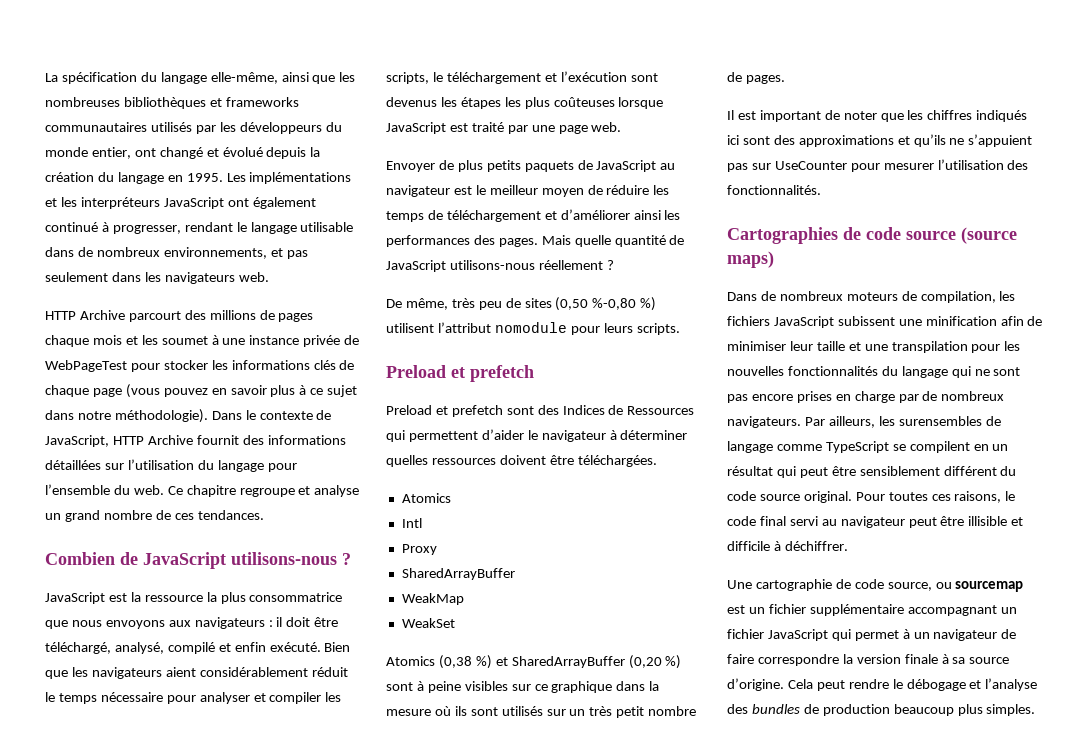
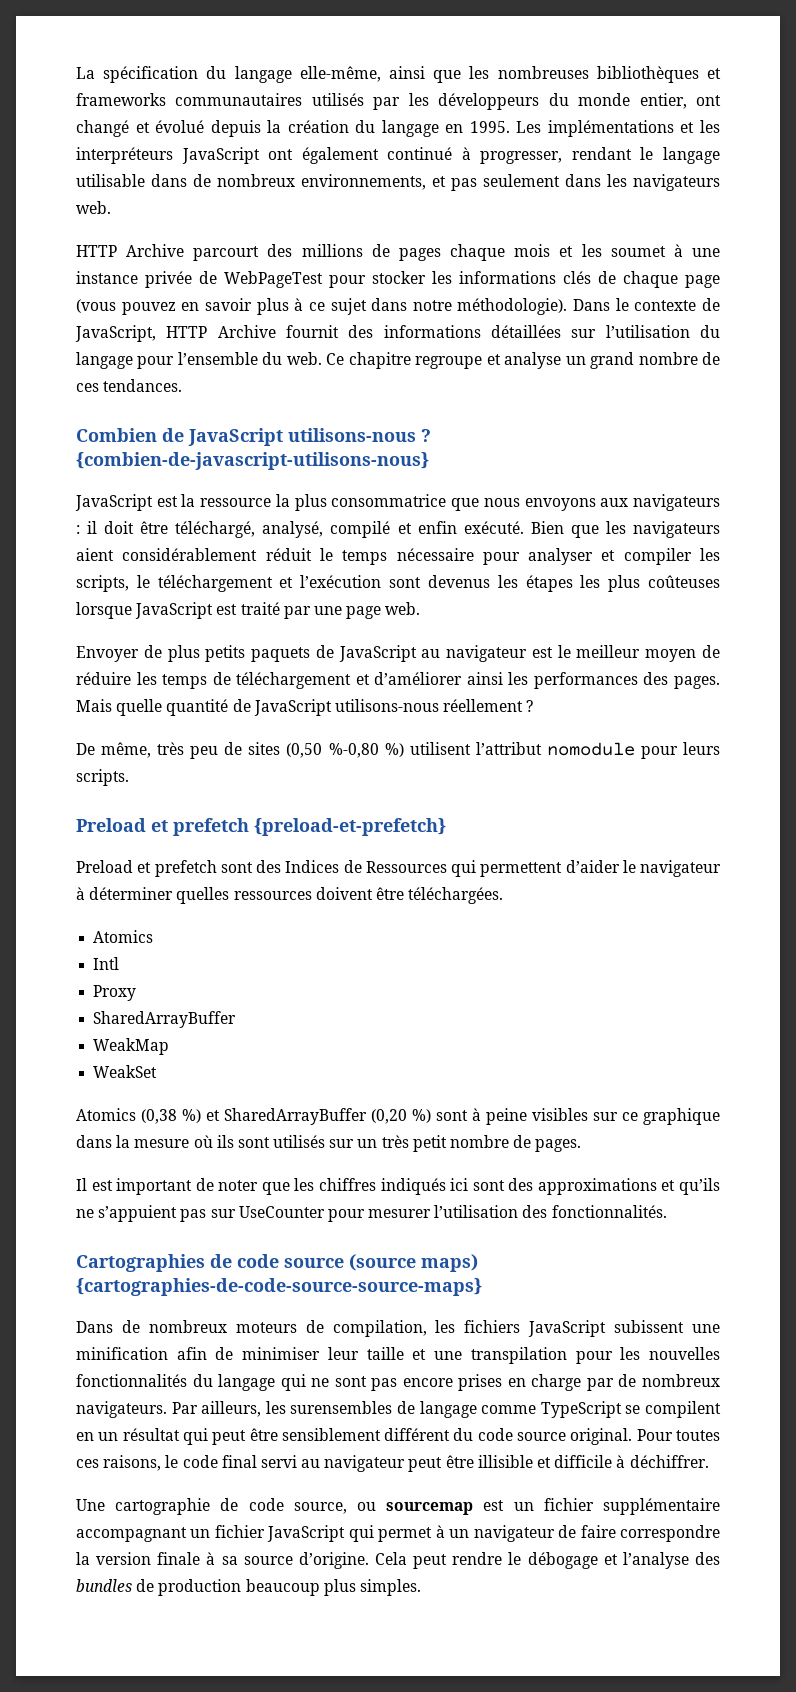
+ {combien-de-javascript-utilisons-nous}
  De même, très peu de sites (0,50 %-0,80 %) utilisent l’attribut nomodule pour leurs scripts.
- Preload et prefetch
+ Preload et prefetch {preload-et-prefetch}
- Cartographies de code source (source maps)
+ Cartographies de code source (source maps) {cartographies-de-code-source-source-maps}

